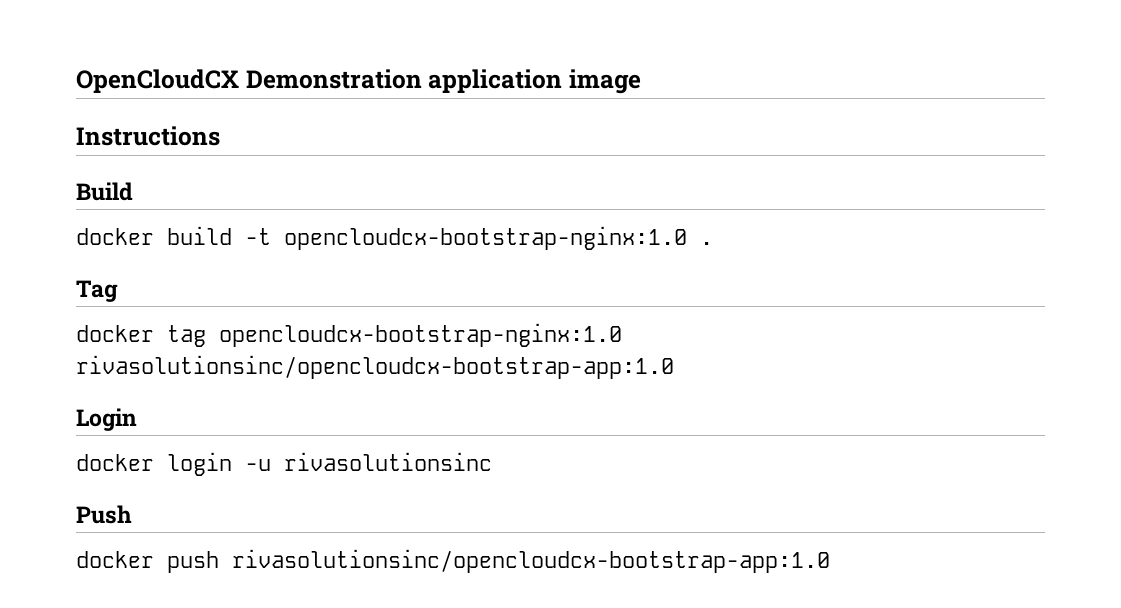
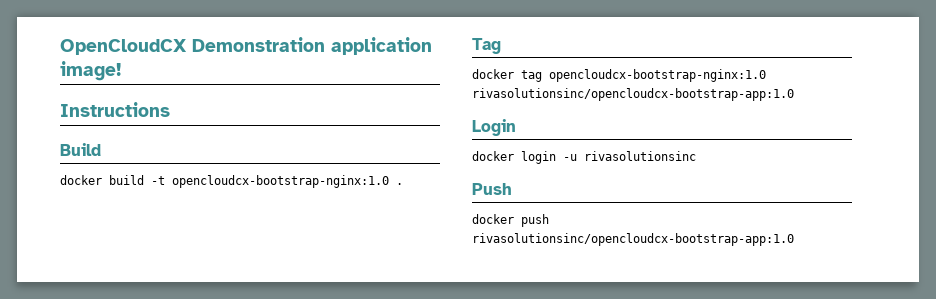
- OpenCloudCX Demonstration application image
+ OpenCloudCX Demonstration application image!

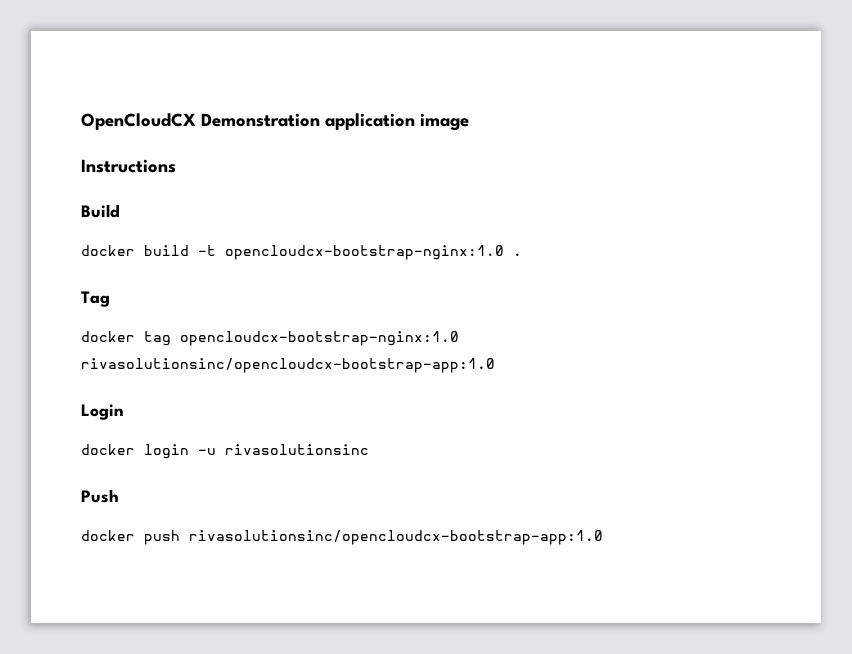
- OpenCloudCX Demonstration application image!
+ OpenCloudCX Demonstration application image

